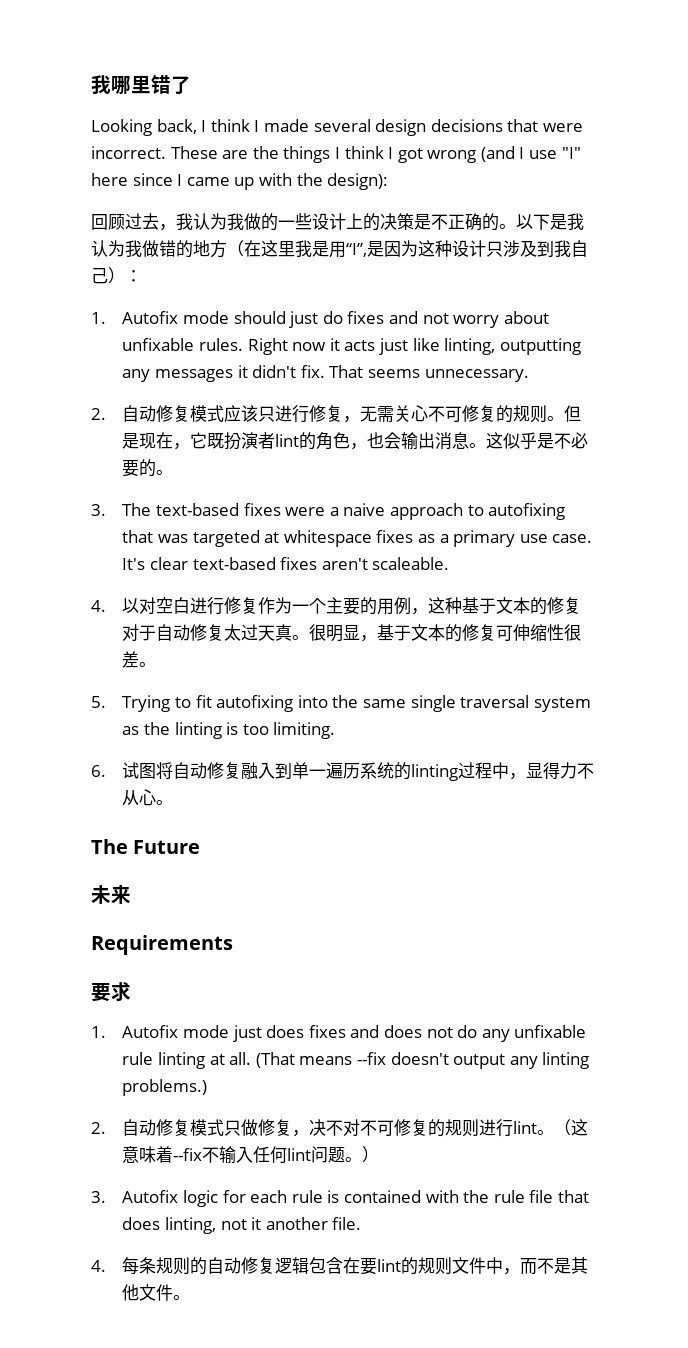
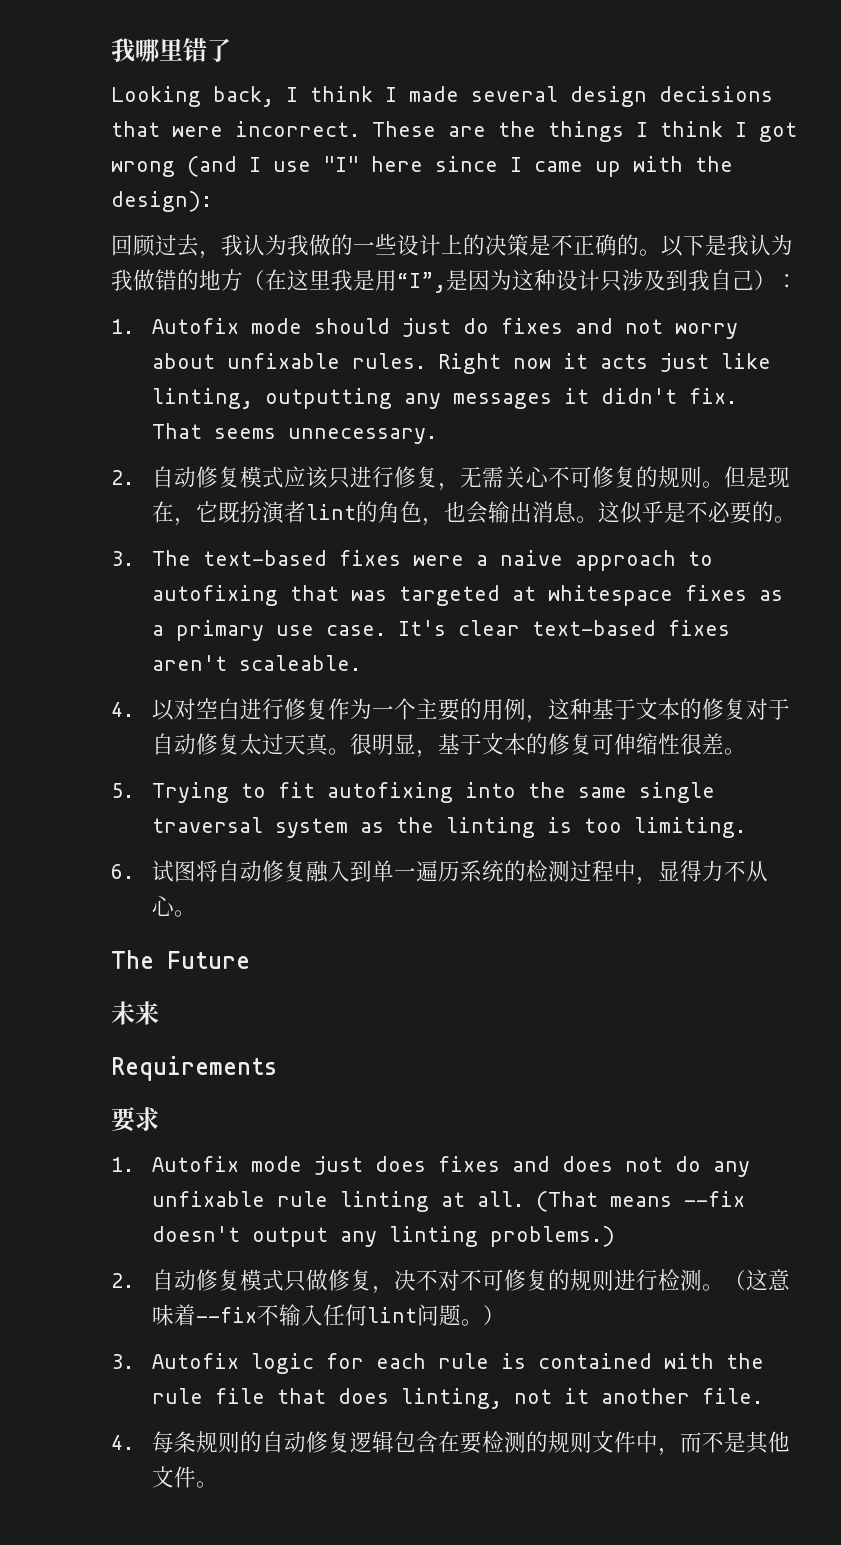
- 6.试图将自动修复融入到单一遍历系统的linting过程中，显得力不从心。
+ 6.试图将自动修复融入到单一遍历系统的检测过程中，显得力不从心。
- 2.自动修复模式只做修复，决不对不可修复的规则进行lint。
+ 2.自动修复模式只做修复，决不对不可修复的规则进行检测。
- 4.每条规则的自动修复逻辑包含在要lint的规则文件中，而不是其他文件。
+ 4.每条规则的自动修复逻辑包含在要检测的规则文件中，而不是其他文件。

